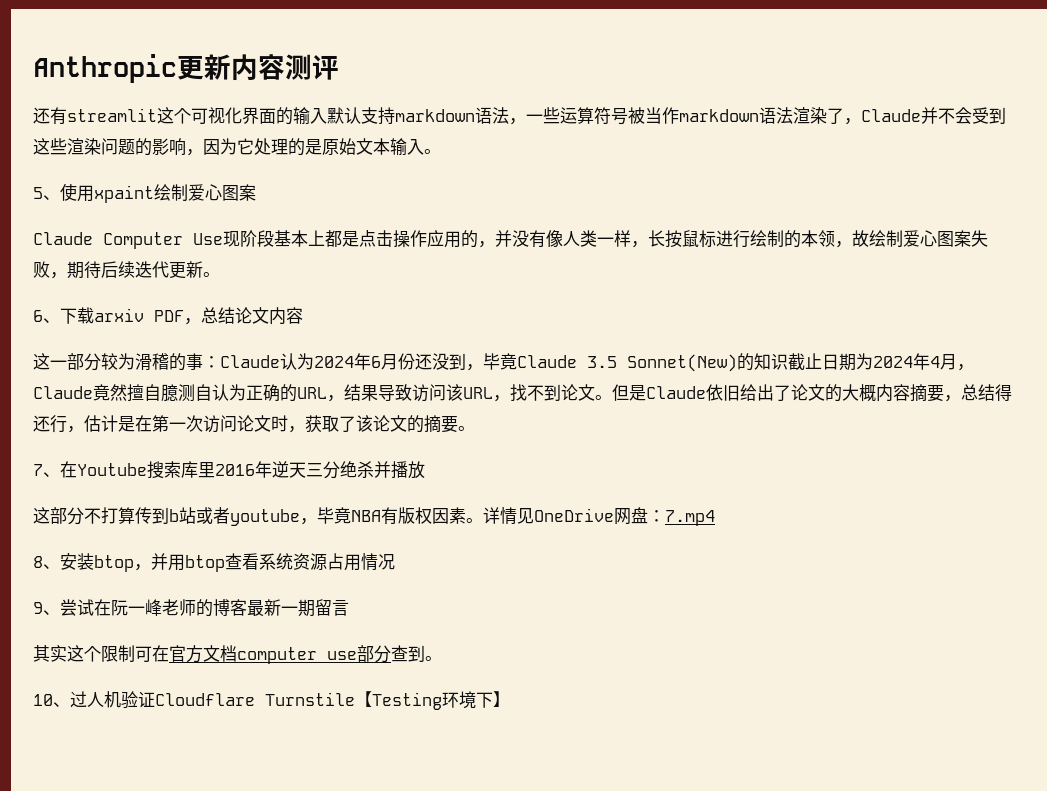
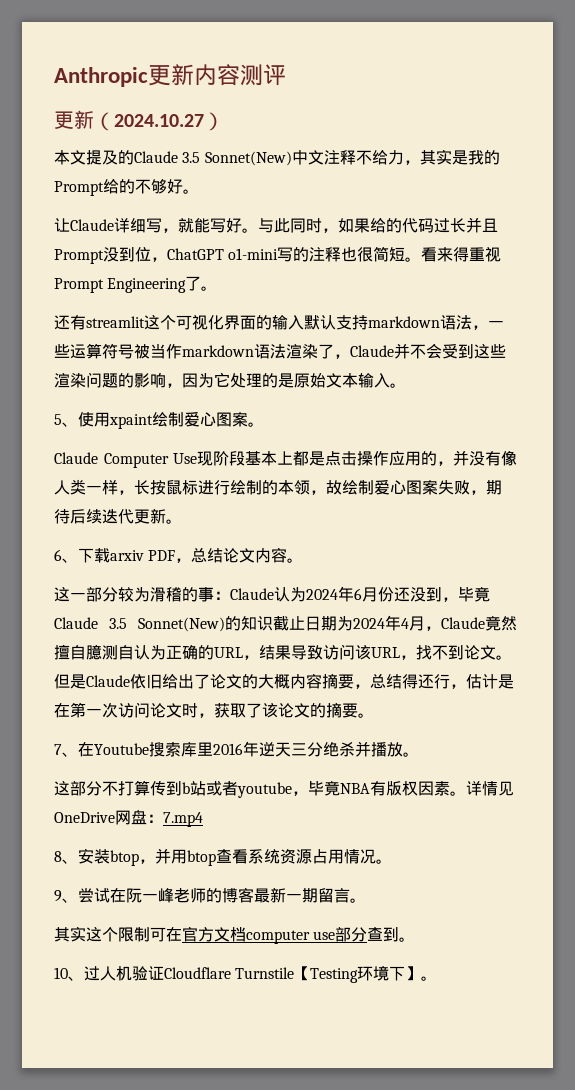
+ 更新（2024.10.27）
+ 本文提及的Claude 3.5 Sonnet(New)中文注释不给力，其实是我的Prompt给的不够好。
+ 让Claude详细写，就能写好。与此同时，如果给的代码过长并且Prompt没到位，ChatGPT o1-mini写的注释也很简短。看来得重视Prompt Engineering了。
- 5、使用xpaint绘制爱心图案
+ 5、使用xpaint绘制爱心图案。
- 6、下载arxiv PDF，总结论文内容
+ 6、下载arxiv PDF，总结论文内容。
- 7、在Youtube搜索库里2016年逆天三分绝杀并播放
+ 7、在Youtube搜索库里2016年逆天三分绝杀并播放。
- 8、安装btop，并用btop查看系统资源占用情况
+ 8、安装btop，并用btop查看系统资源占用情况。
- 9、尝试在阮一峰老师的博客最新一期留言
+ 9、尝试在阮一峰老师的博客最新一期留言。
- 10、过人机验证Cloudflare Turnstile【Testing环境下】
+ 10、过人机验证Cloudflare Turnstile【Testing环境下】。

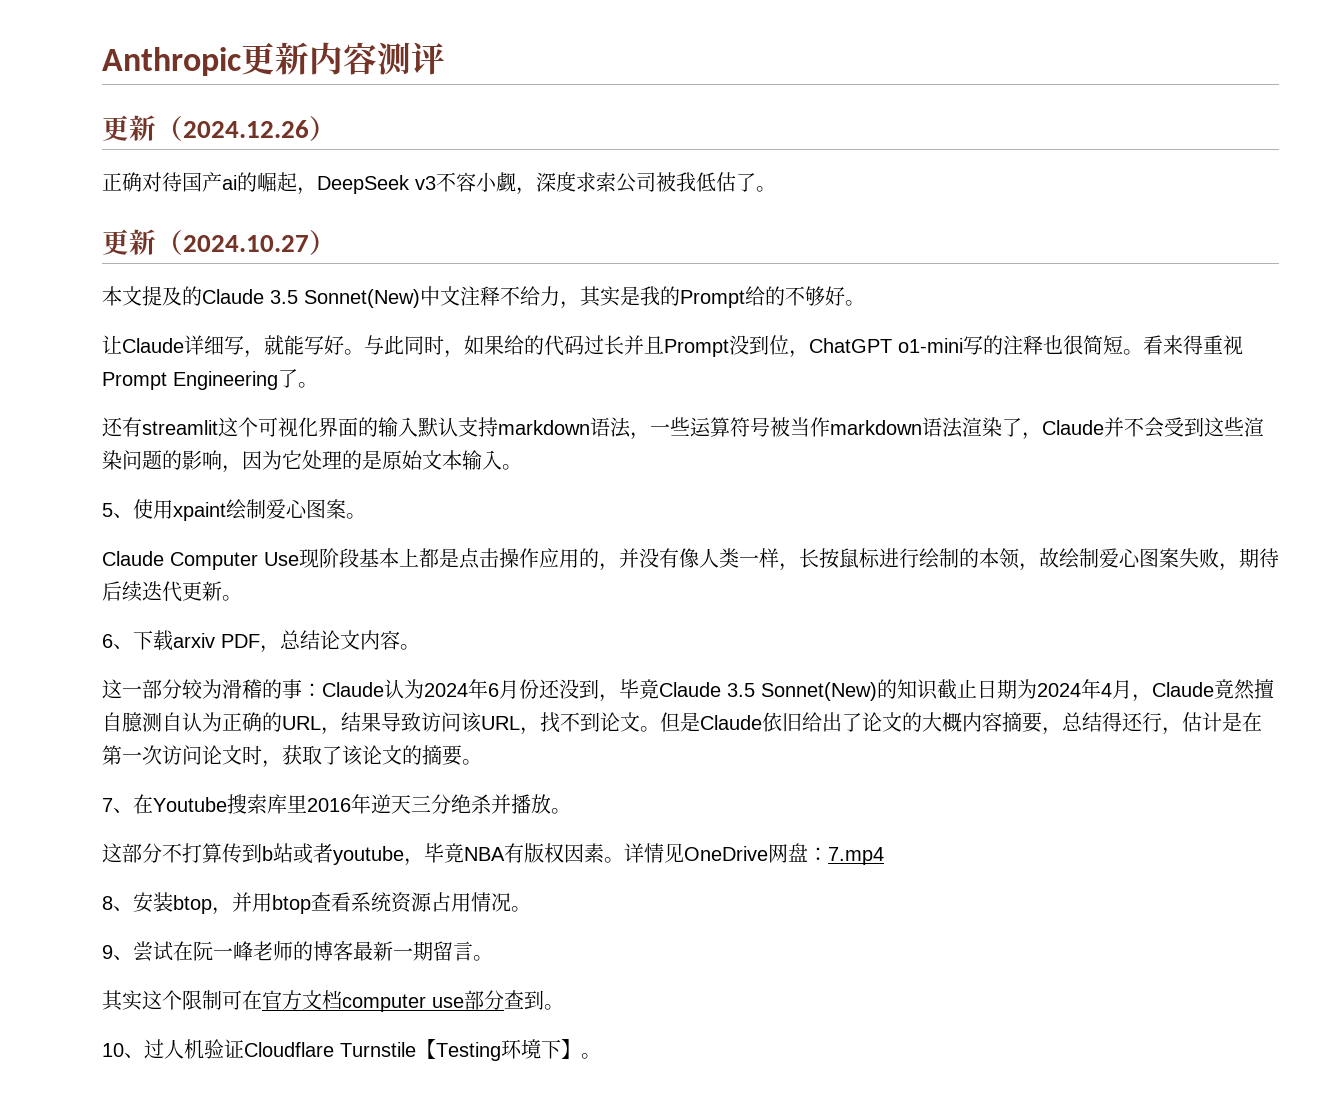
+ 更新（2024.12.26）
+ 正确对待国产ai的崛起，DeepSeek v3不容小觑，深度求索公司被我低估了。

